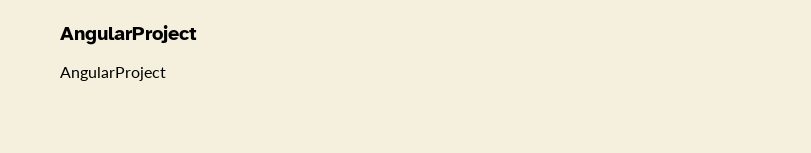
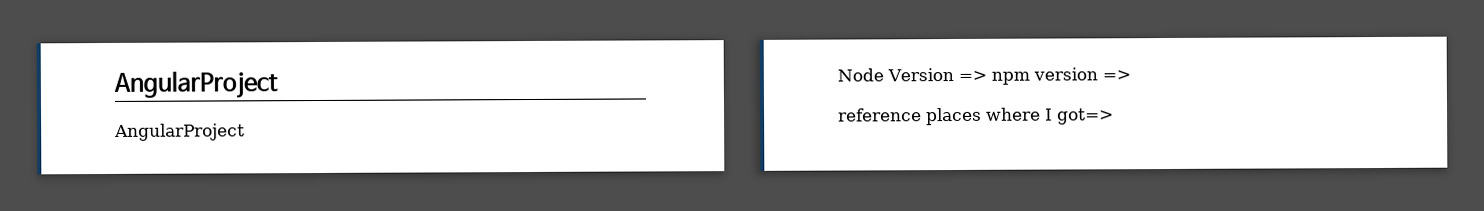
+ Node Version => npm version =>
+ reference places where I got=>

